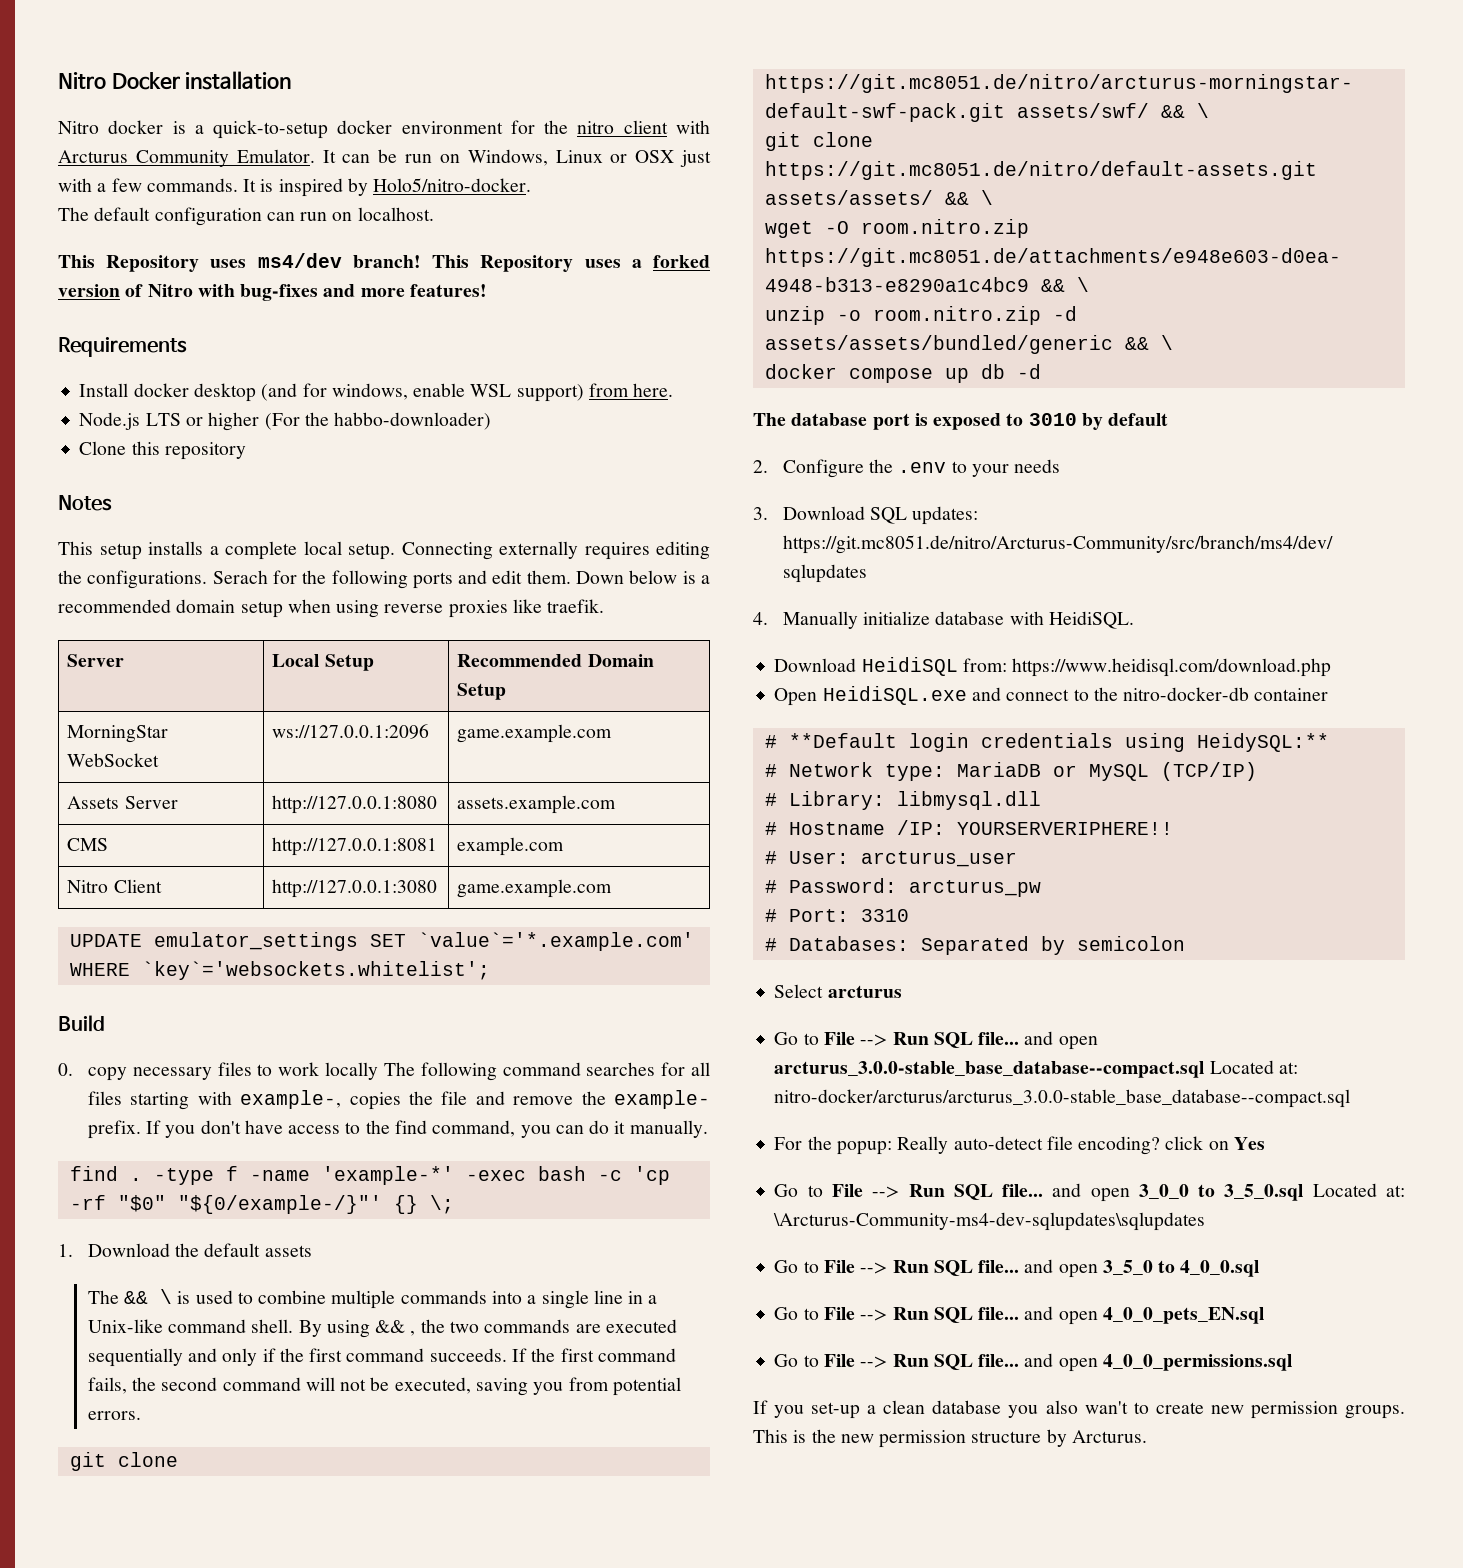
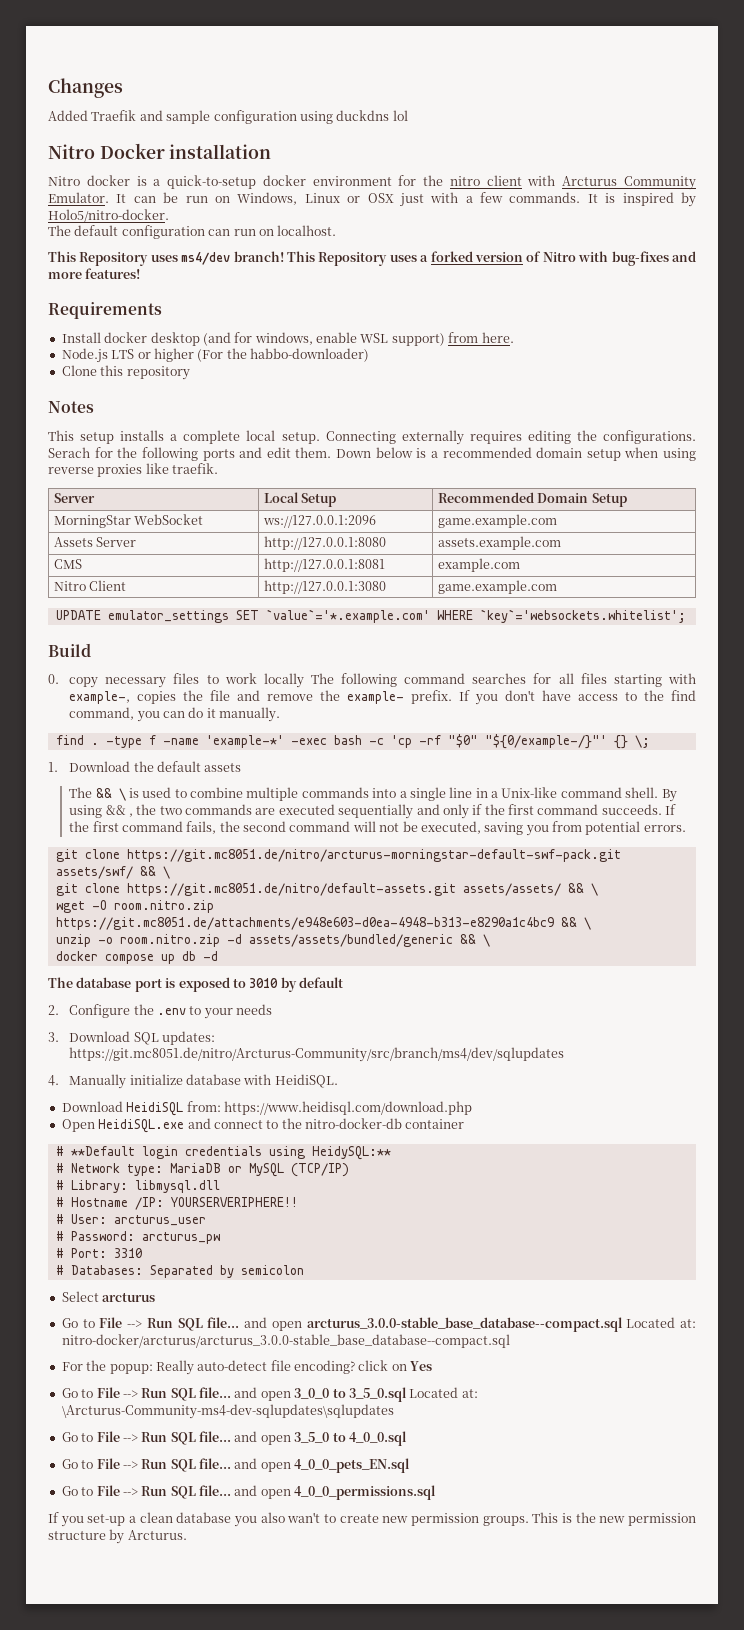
+ Changes
+ Added Traefik and sample configuration using duckdns lol

